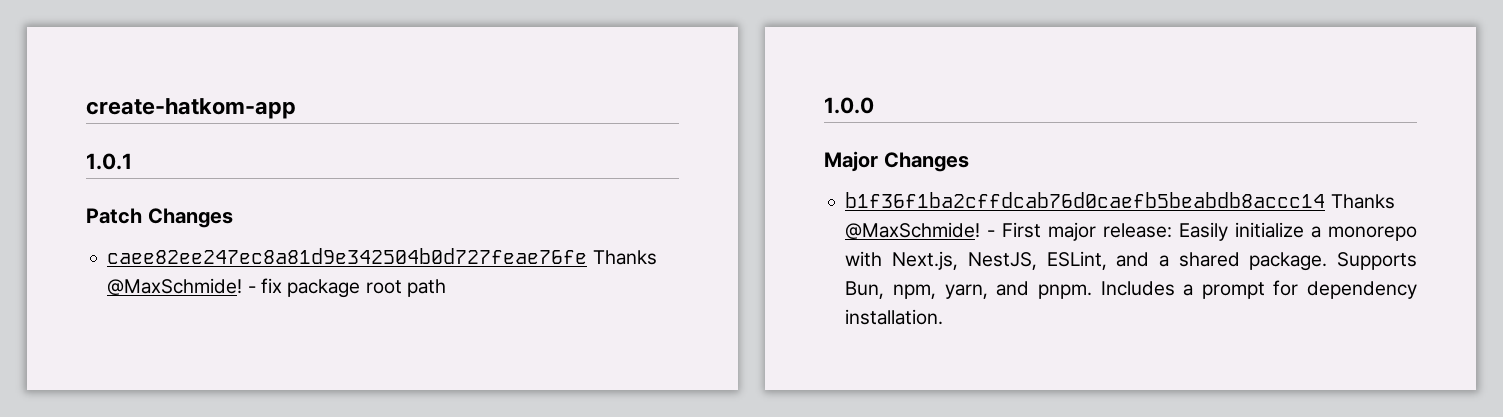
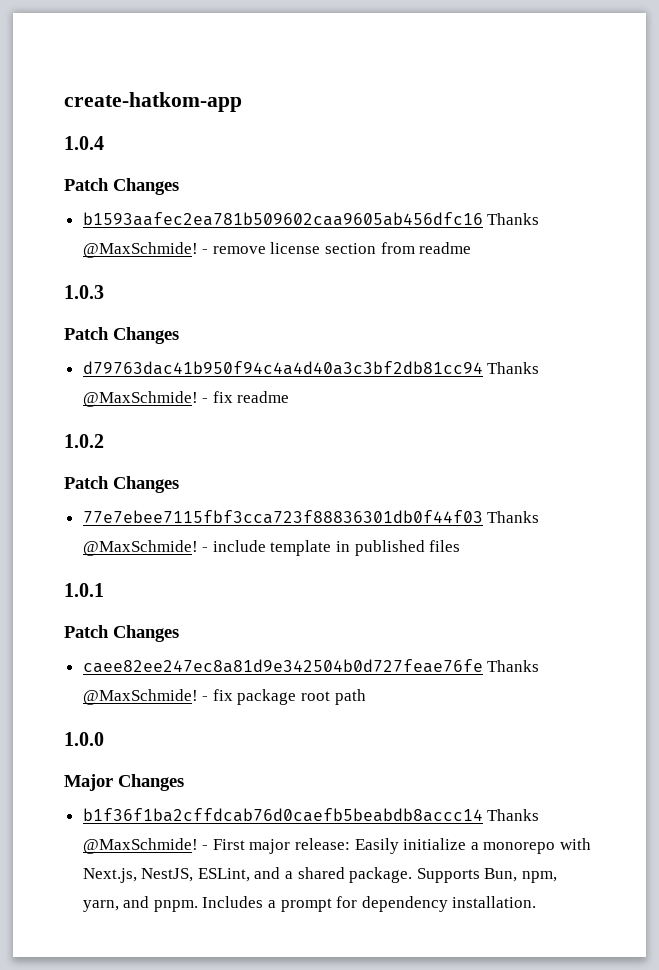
+ 1.0.4
+ Patch Changes
+ b1593aafec2ea781b509602caa9605ab456dfc16 Thanks @MaxSchmide! - remove license section from readme
+ 1.0.3
+ Patch Changes
+ d79763dac41b950f94c4a4d40a3c3bf2db81cc94 Thanks @MaxSchmide! - fix readme
+ 1.0.2
+ Patch Changes
+ 77e7ebee7115fbf3cca723f88836301db0f44f03 Thanks @MaxSchmide! - include template in published files

